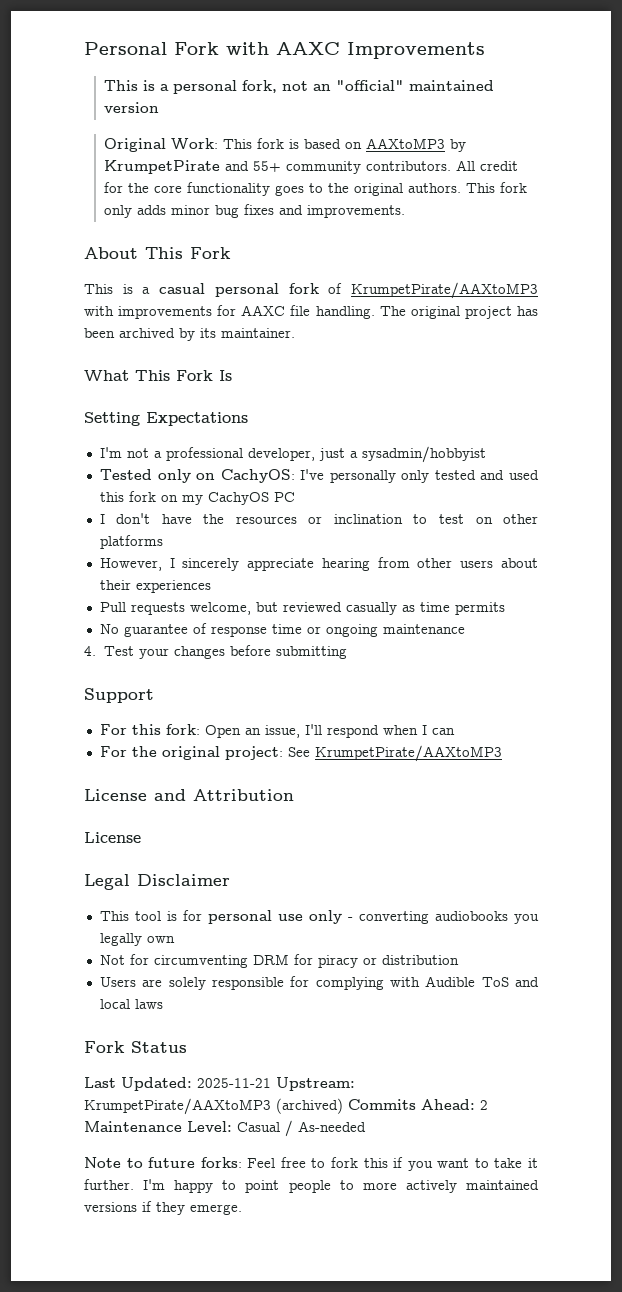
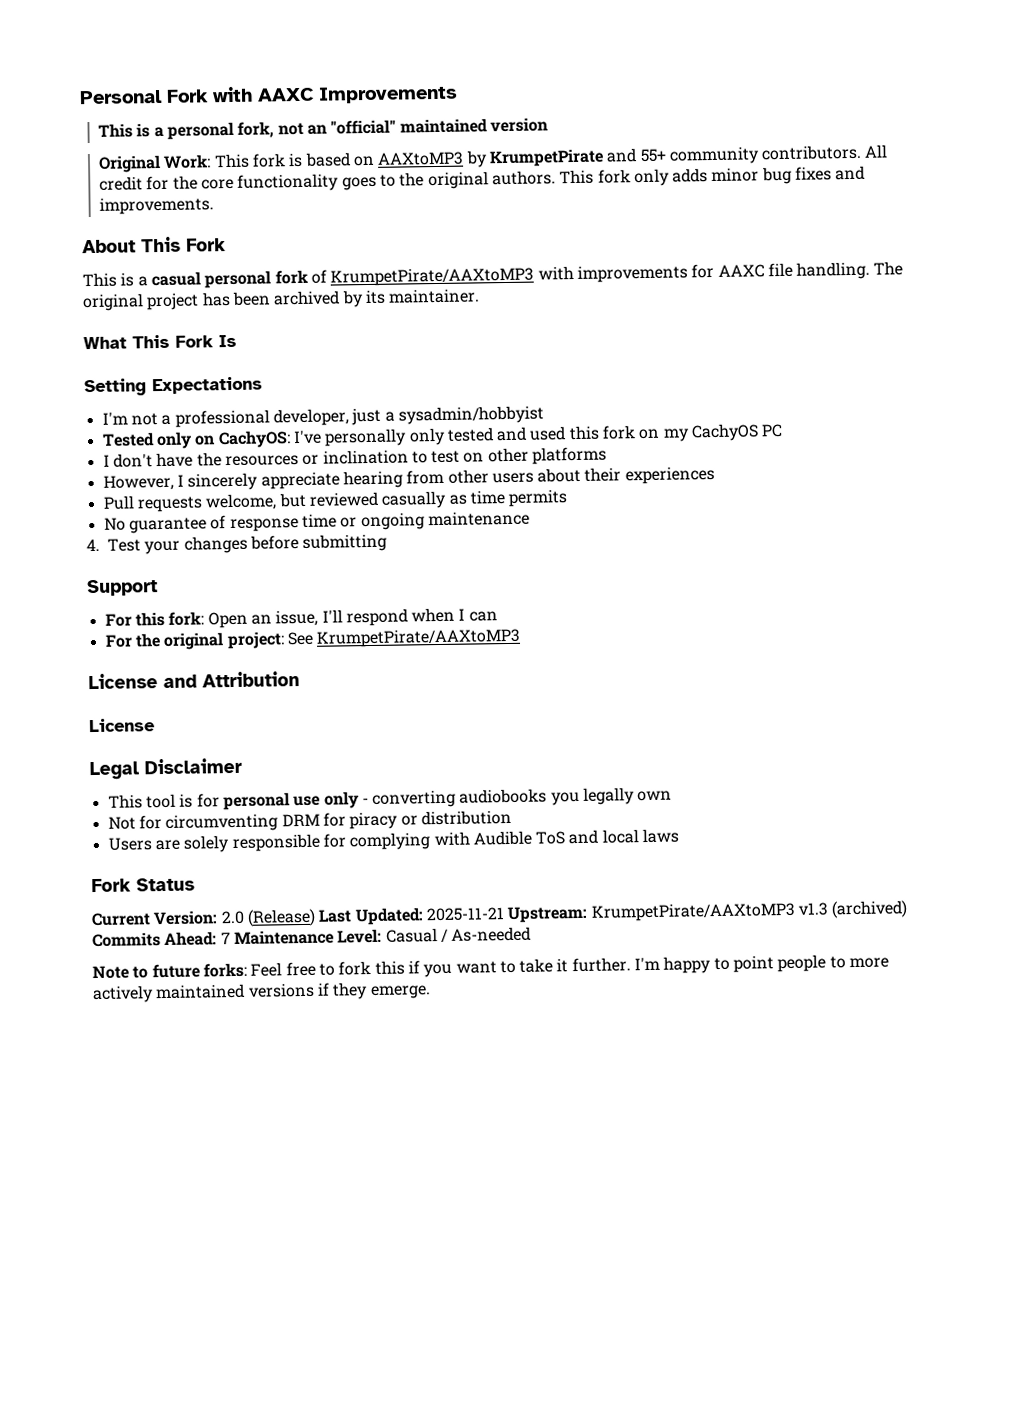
- Last Updated: 2025-11-21 Upstream: KrumpetPirate/AAXtoMP3 (archived) Commits Ahead: 2 Maintenance Level: Casual / As-needed
+ Current Version: 2.0 (Release) Last Updated: 2025-11-21 Upstream: KrumpetPirate/AAXtoMP3 v1.3 (archived) Commits Ahead: 7 Maintenance Level: Casual / As-needed

